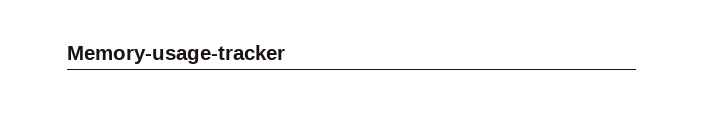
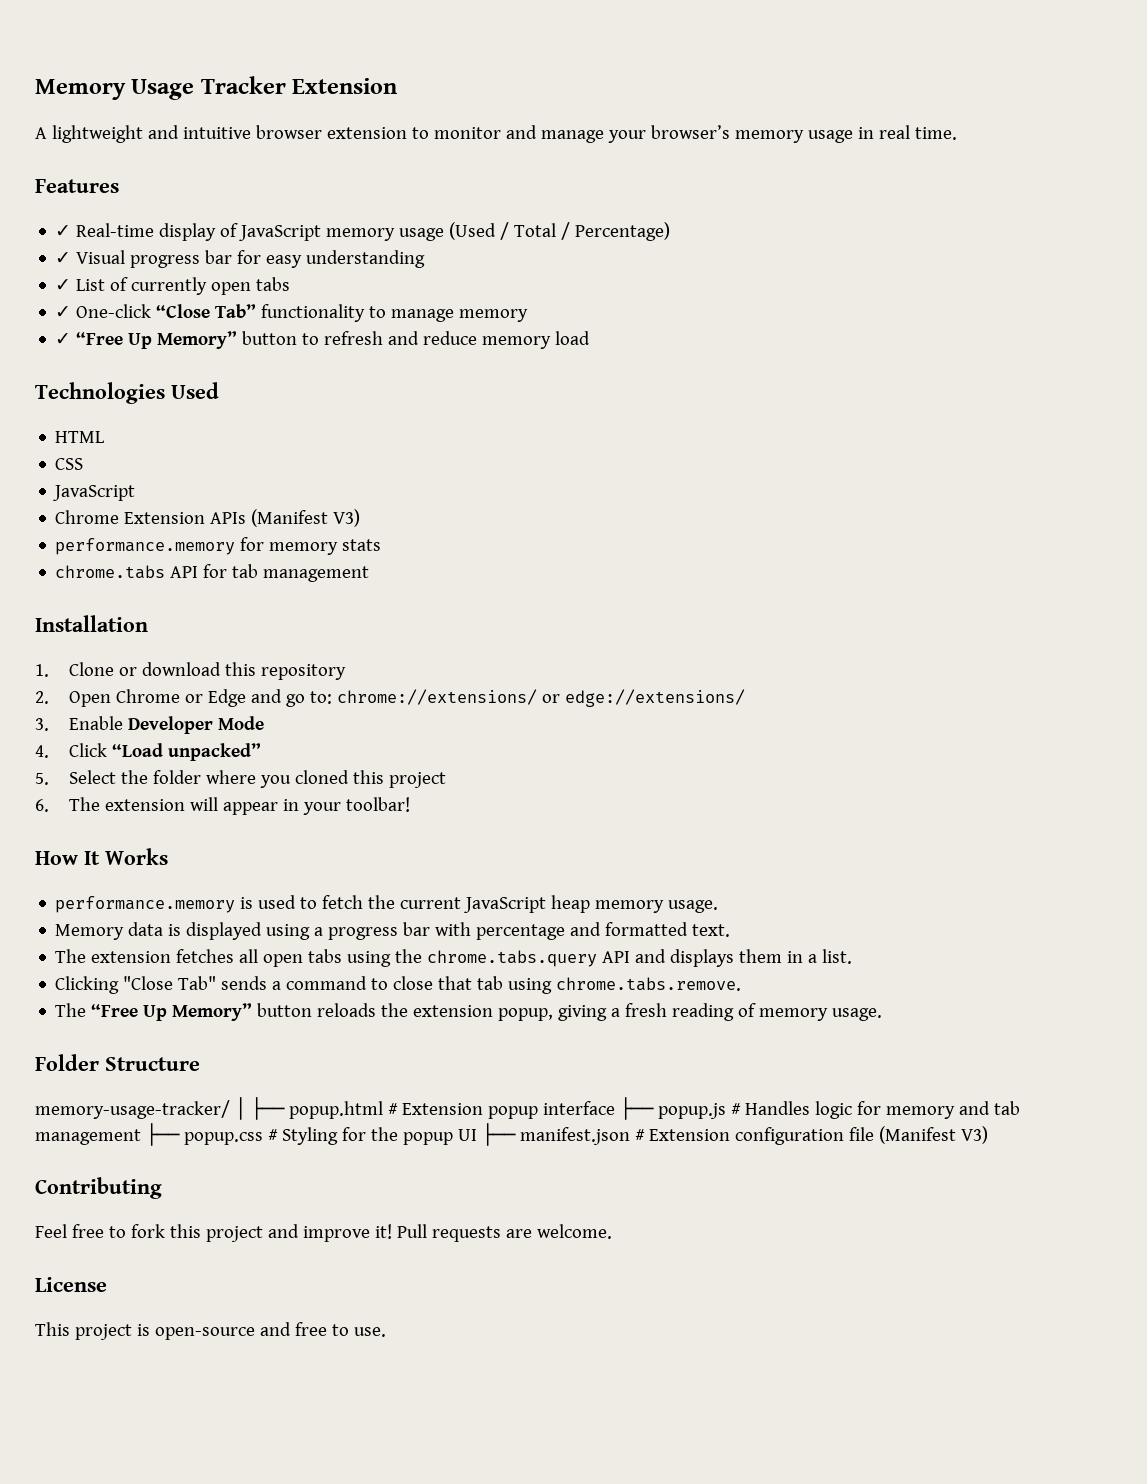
- Memory-usage-tracker
+ Memory Usage Tracker Extension
+ A lightweight and intuitive browser extension to monitor and manage your browser’s memory usage in real time.
+ Features
+ ✓ Real-time display of JavaScript memory usage (Used / Total / Percentage)
+ ✓ Visual progress bar for easy understanding
+ ✓ List of currently open tabs
+ ✓ One-click “Close Tab” functionality to manage memory
+ ✓ “Free Up Memory” button to refresh and reduce memory load
+ Technologies Used
+ HTML
+ CSS
+ JavaScript
+ Chrome Extension APIs (Manifest V3)
+ performance.memory for memory stats
+ chrome.tabs API for tab management
+ Installation
+ 1. Clone or download this repository
+ 2. Open Chrome or Edge and go to: chrome://extensions/ or edge://extensions/
+ 3. Enable Developer Mode
+ 4. Click “Load unpacked”
+ 5. Select the folder where you cloned this project
+ 6. The extension will appear in your toolbar!
+ How It Works
+ performance.memory is used to fetch the current JavaScript heap memory usage.
+ Memory data is displayed using a progress bar with percentage and formatted text.
+ The extension fetches all open tabs using the chrome.tabs.query API and displays them in a list.
+ Clicking "Close Tab" sends a command to close that tab using chrome.tabs.remove.
+ The “Free Up Memory” button reloads the extension popup, giving a fresh reading of memory usage.
+ Folder Structure
+ memory-usage-tracker/ │ ├── popup.html # Extension popup interface ├── popup.js # Handles logic for memory and tab management ├── popup.css # Styling for the popup UI ├── manifest.json # Extension configuration file (Manifest V3)
+ Contributing
+ Feel free to fork this project and improve it! Pull requests are welcome.
+ License
+ This project is open-source and free to use.

